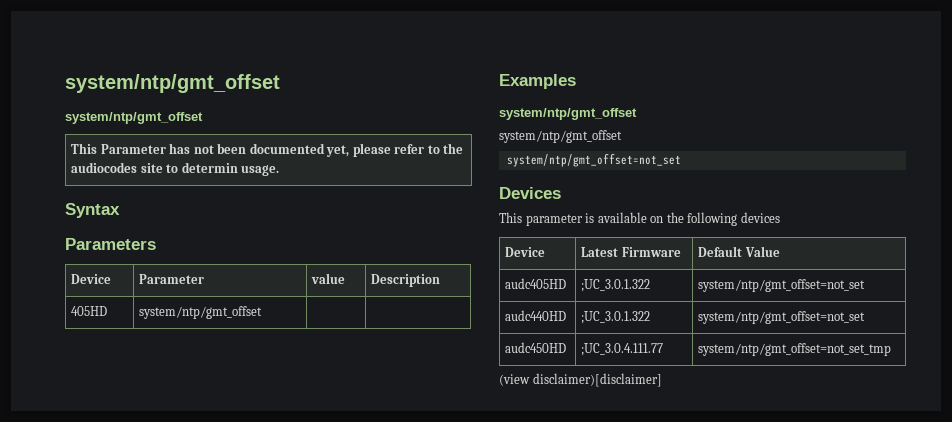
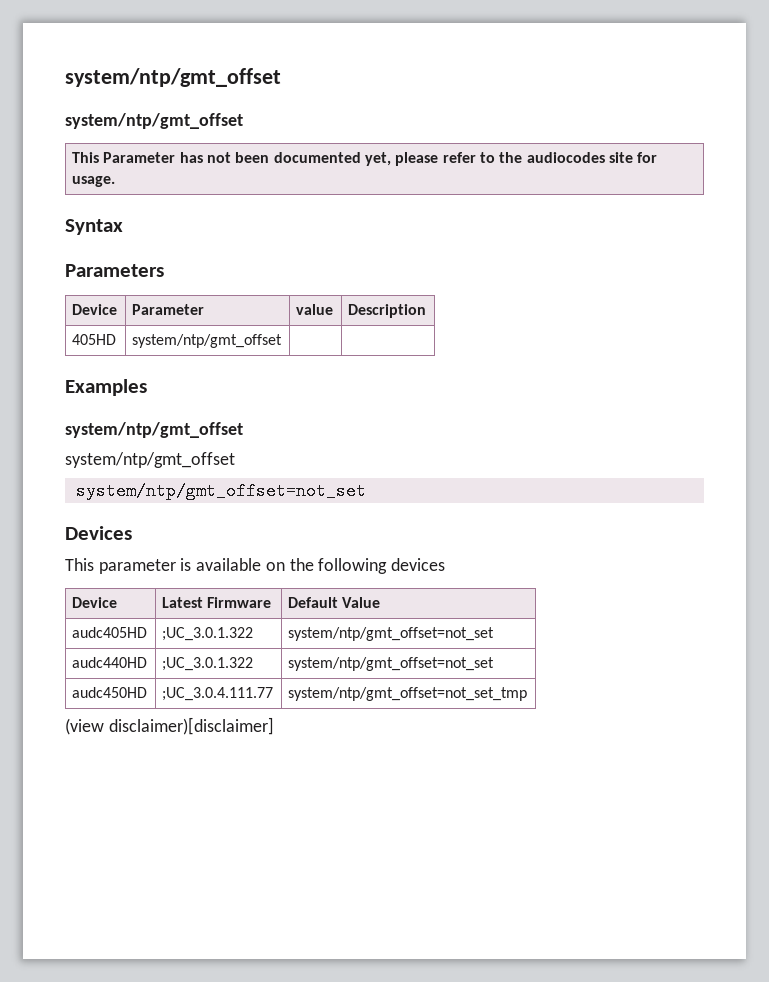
- This Parameter has not been documented yet, please refer to the audiocodes site to determin usage.
+ This Parameter has not been documented yet, please refer to the audiocodes site for usage.

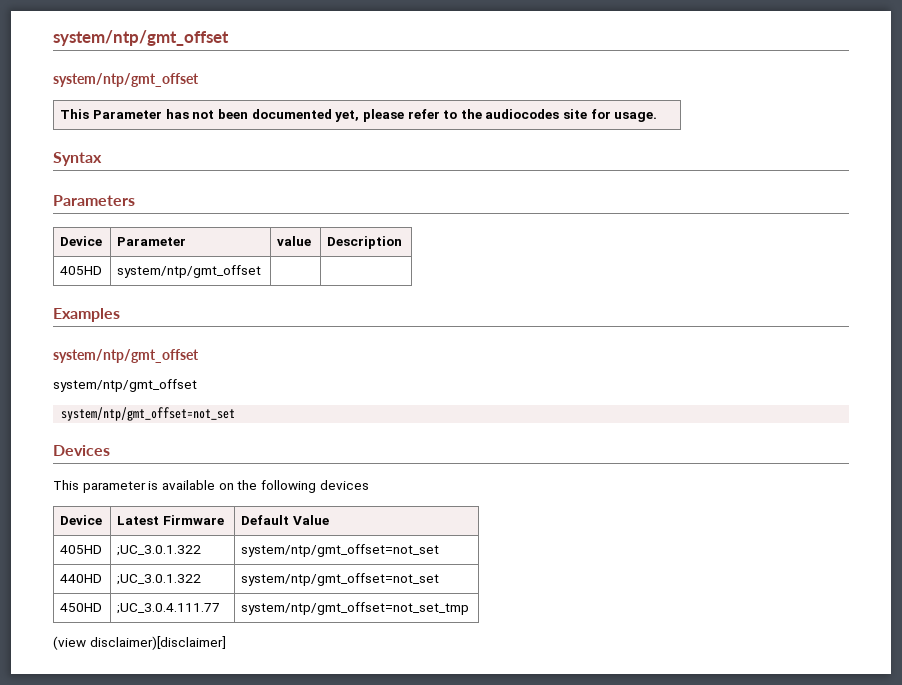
- audc405HD | ;UC_3.0.1.322 | system/ntp/gmt_offset=not_set
- audc440HD | ;UC_3.0.1.322 | system/ntp/gmt_offset=not_set
- audc450HD | ;UC_3.0.4.111.77 | system/ntp/gmt_offset=not_set_tmp
+ 405HD | ;UC_3.0.1.322 | system/ntp/gmt_offset=not_set
+ 440HD | ;UC_3.0.1.322 | system/ntp/gmt_offset=not_set
+ 450HD | ;UC_3.0.4.111.77 | system/ntp/gmt_offset=not_set_tmp

